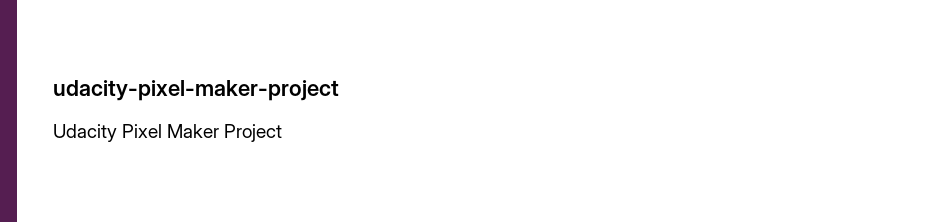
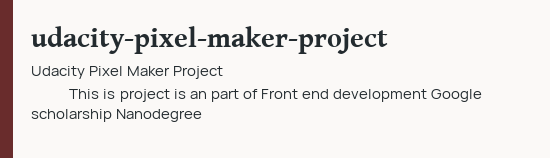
+ This is project is an part of Front end development Google scholarship Nanodegree

